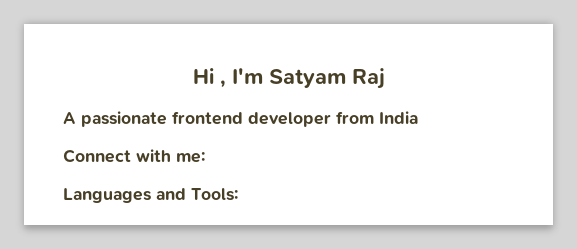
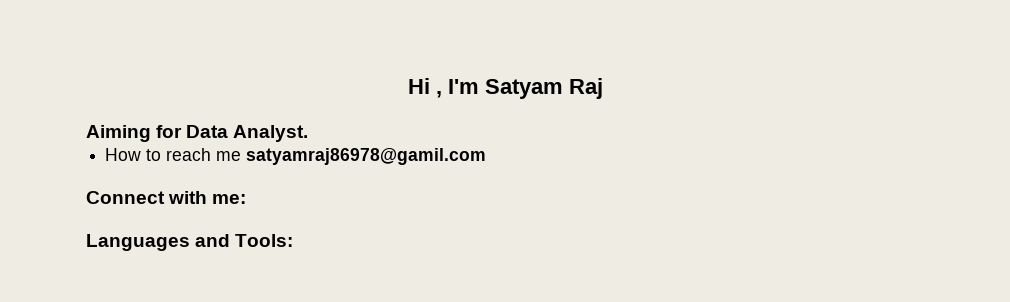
- A passionate frontend developer from India
+ Aiming for Data Analyst.
+ How to reach me satyamraj86978@gamil.com

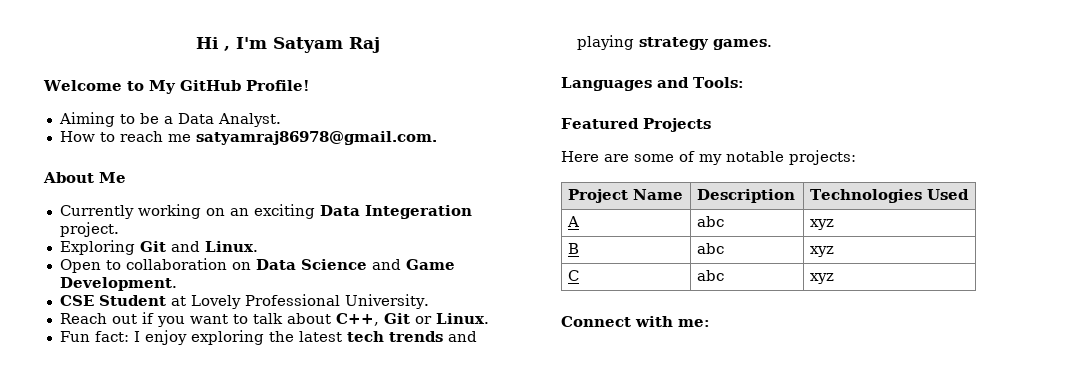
- Aiming for Data Analyst.
+ Welcome to My GitHub Profile!
+ Aiming to be a Data Analyst.
- How to reach me satyamraj86978@gamil.com
+ How to reach me satyamraj86978@gmail.com.
+ About Me
+ Currently working on an exciting Data Integeration project.
+ Exploring Git and Linux.
+ Open to collaboration on Data Science and Game Development.
+ CSE Student at Lovely Professional University.
+ Reach out if you want to talk about C++, Git or Linux.
+ Fun fact: I enjoy exploring the latest tech trends and playing strategy games.
+ Languages and Tools:
+ Featured Projects
+ Here are some of my notable projects:
+ Project Name | Description | Technologies Used
+ A | abc | xyz
+ B | abc | xyz
+ C | abc | xyz
- Languages and Tools:

